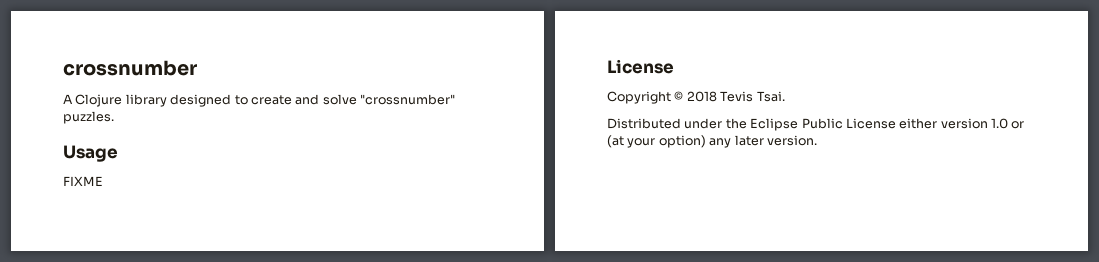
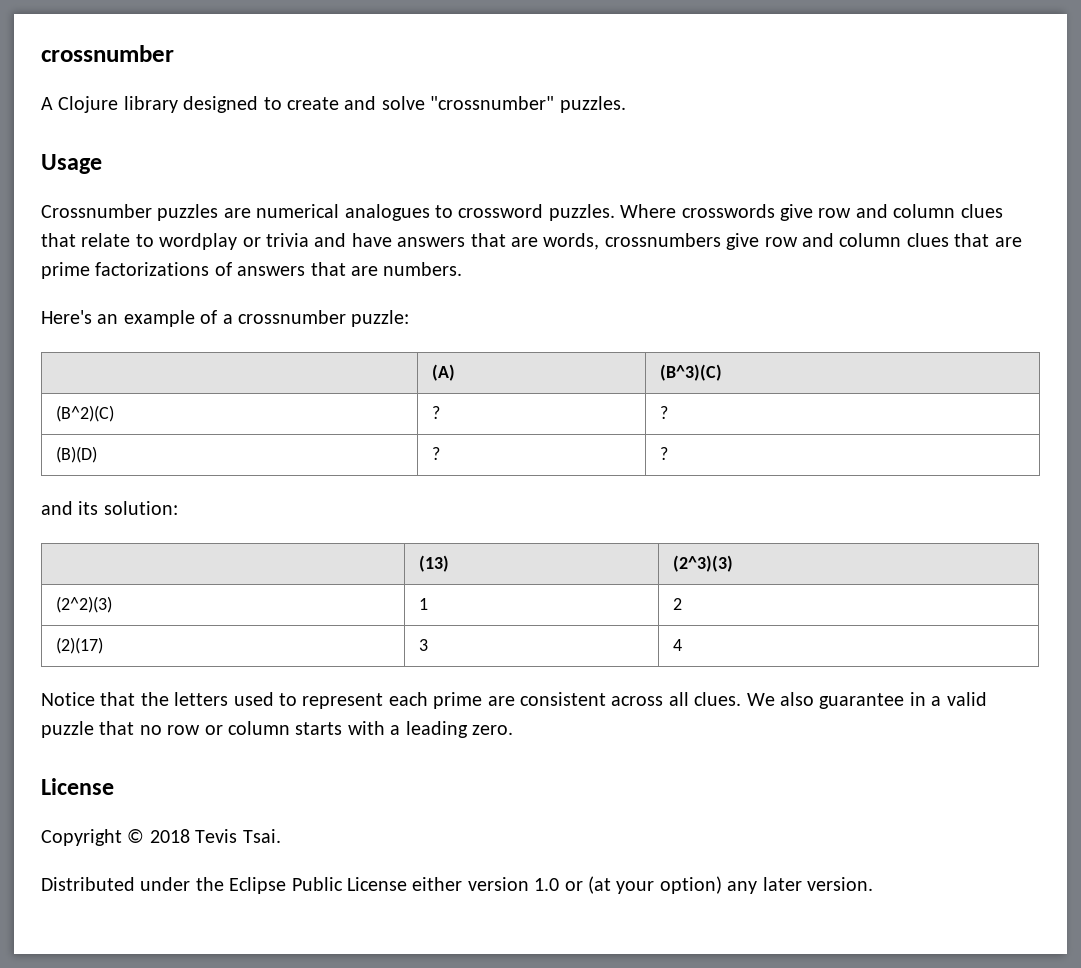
- FIXME
+ Crossnumber puzzles are numerical analogues to crossword puzzles. Where crosswords give row and column clues that relate to wordplay or trivia and have answers that are words, crossnumbers give row and column clues that are prime factorizations of answers that are numbers.
+ Here's an example of a crossnumber puzzle:
+ | (A) | (B^3)(C)
+ (B^2)(C) | ? | ?
+ (B)(D) | ? | ?
+ and its solution:
+ | (13) | (2^3)(3)
+ (2^2)(3) | 1 | 2
+ (2)(17) | 3 | 4
+ Notice that the letters used to represent each prime are consistent across all clues. We also guarantee in a valid puzzle that no row or column starts with a leading zero.

